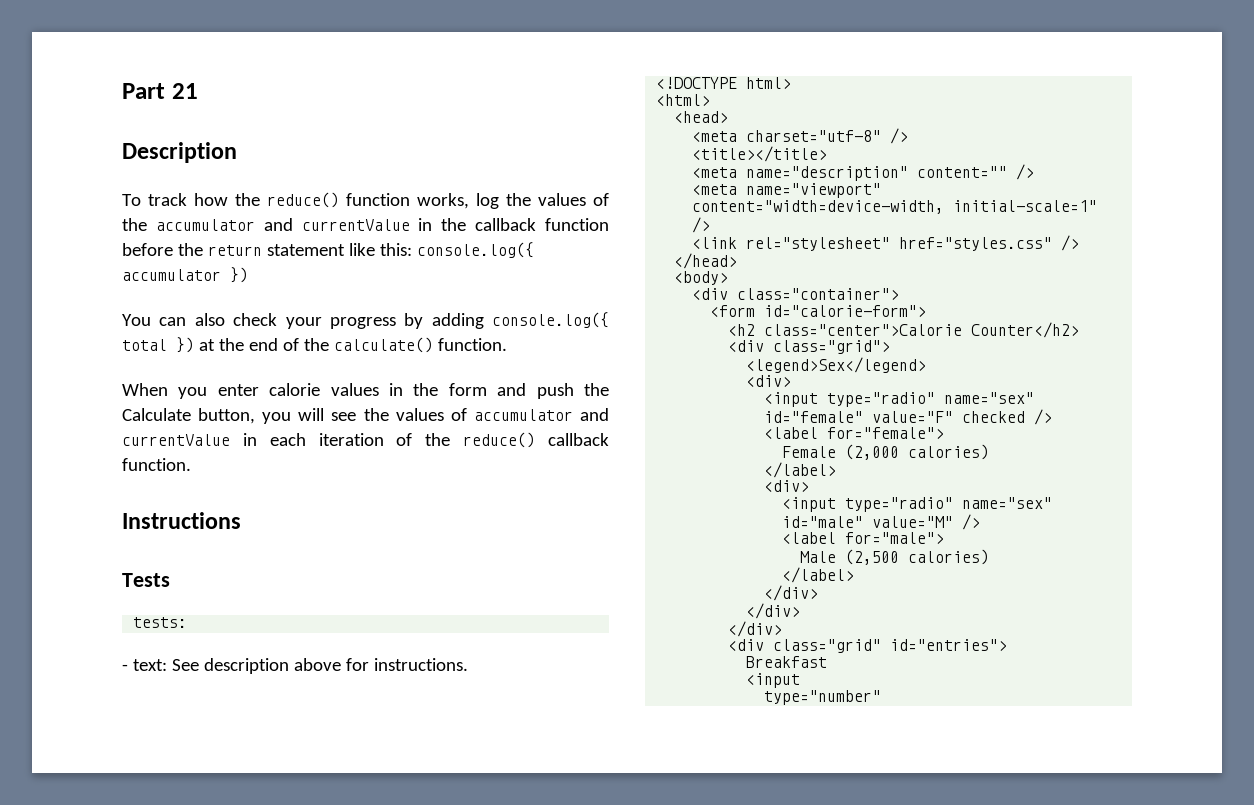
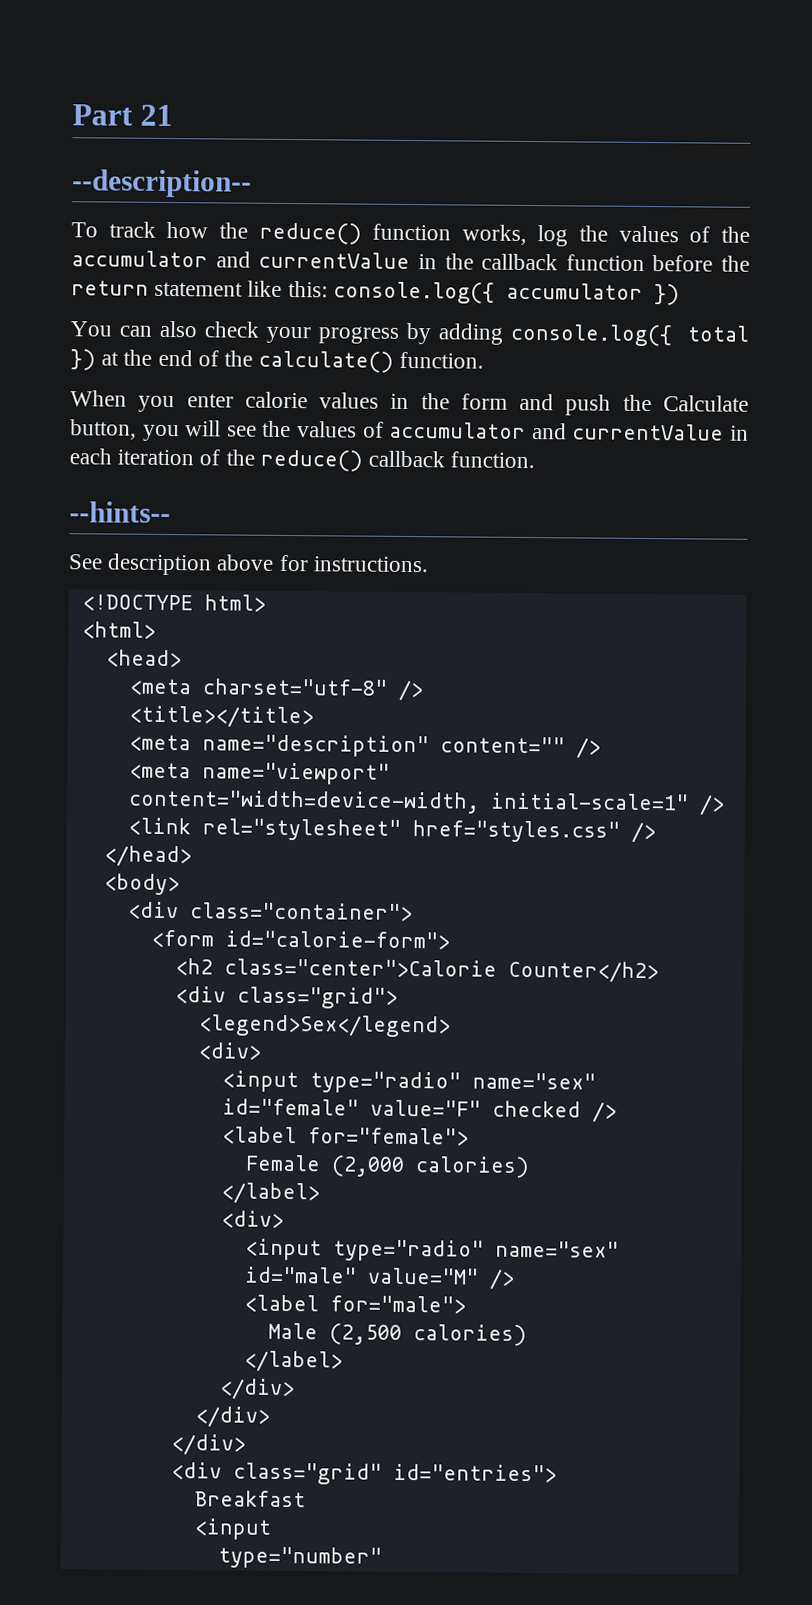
- Description
+ --description--
- Instructions
- Tests
- tests:
- - text: See description above for instructions.
+ --hints--
+ See description above for instructions.

